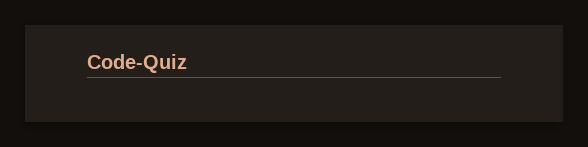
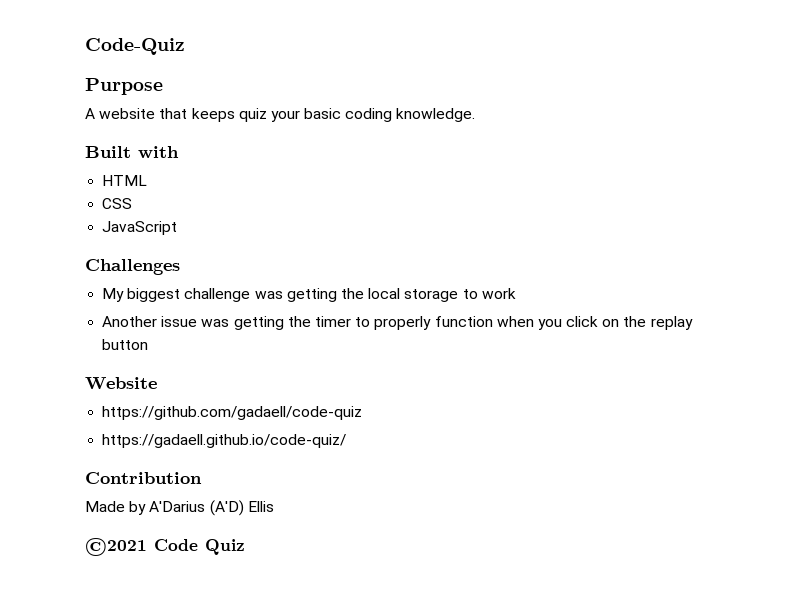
+ Purpose
+ A website that keeps quiz your basic coding knowledge.
+ Built with
+ HTML
+ CSS
+ JavaScript
+ Challenges
+ My biggest challenge was getting the local storage to work
+ Another issue was getting the timer to properly function when you click on the replay button
+ Website
+ https://github.com/gadaell/code-quiz
+ https://gadaell.github.io/code-quiz/
+ Contribution
+ Made by A'Darius (A'D) Ellis
+ ©2021 Code Quiz

